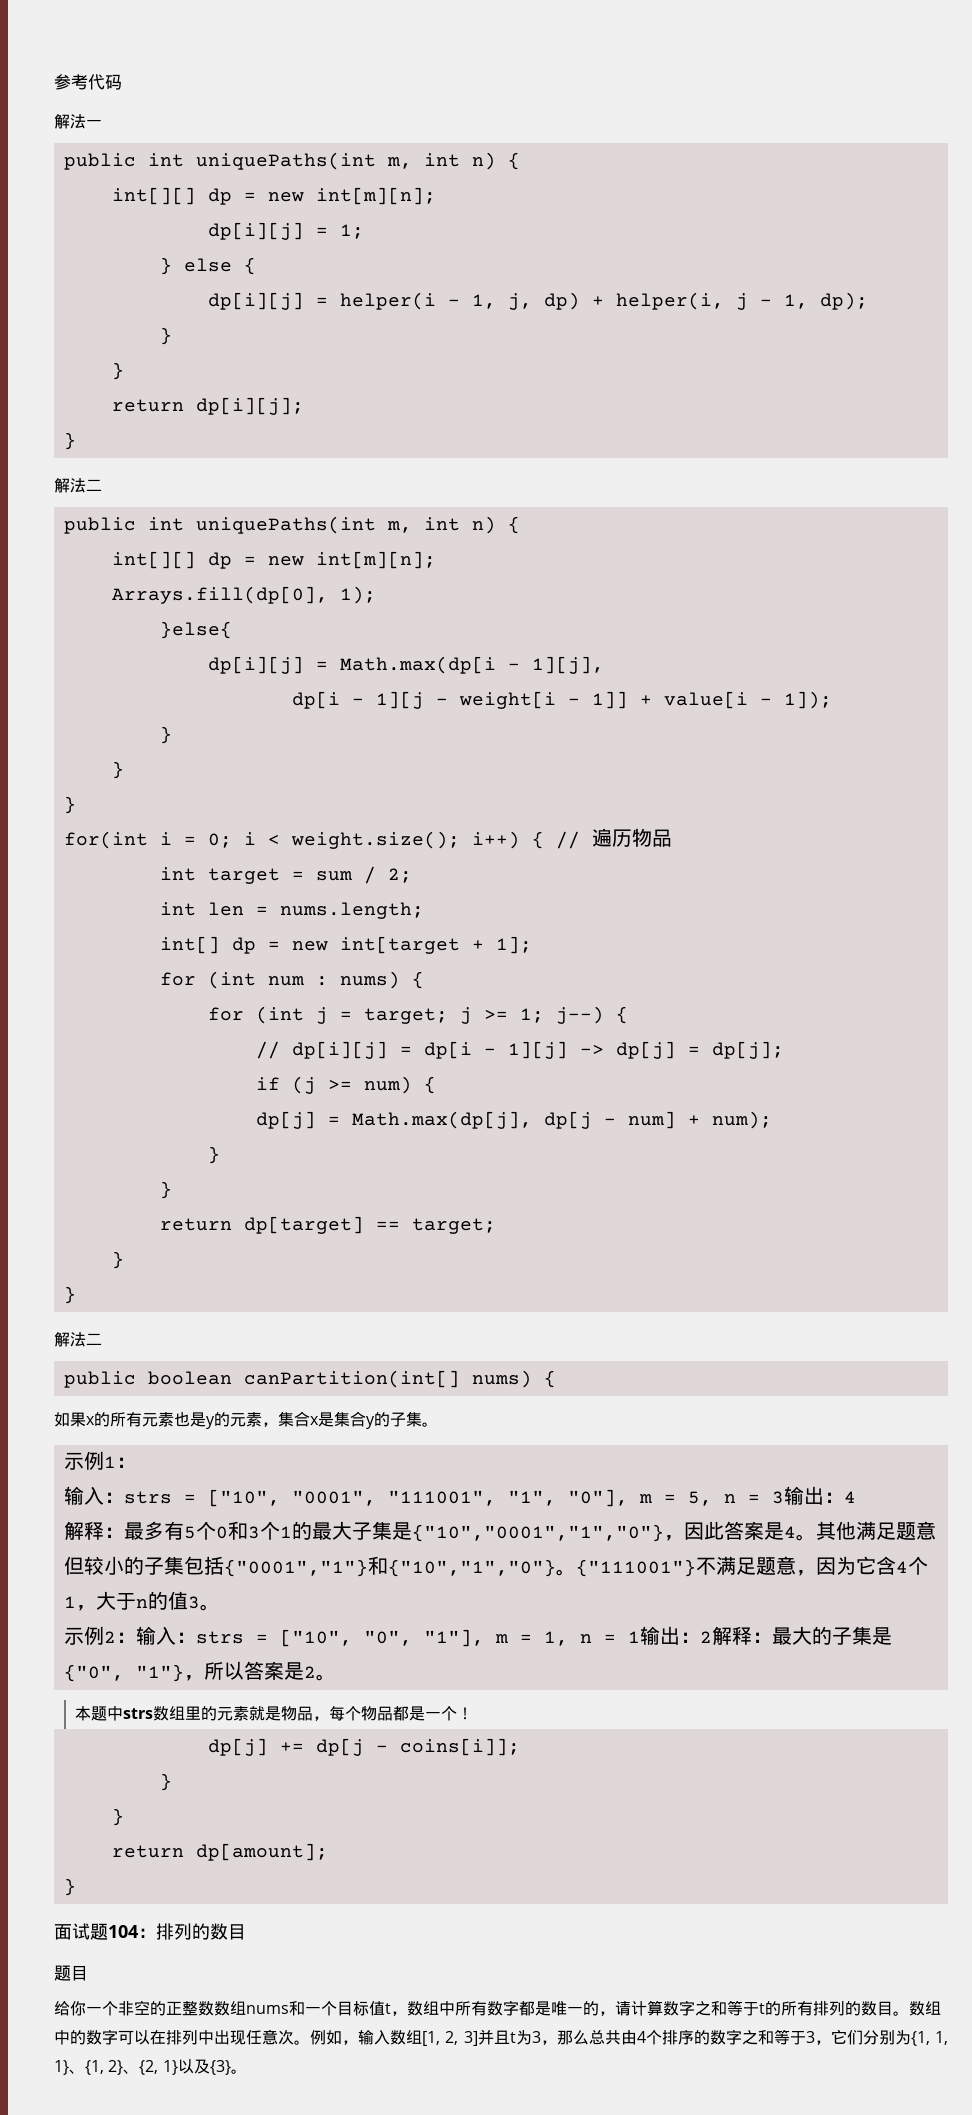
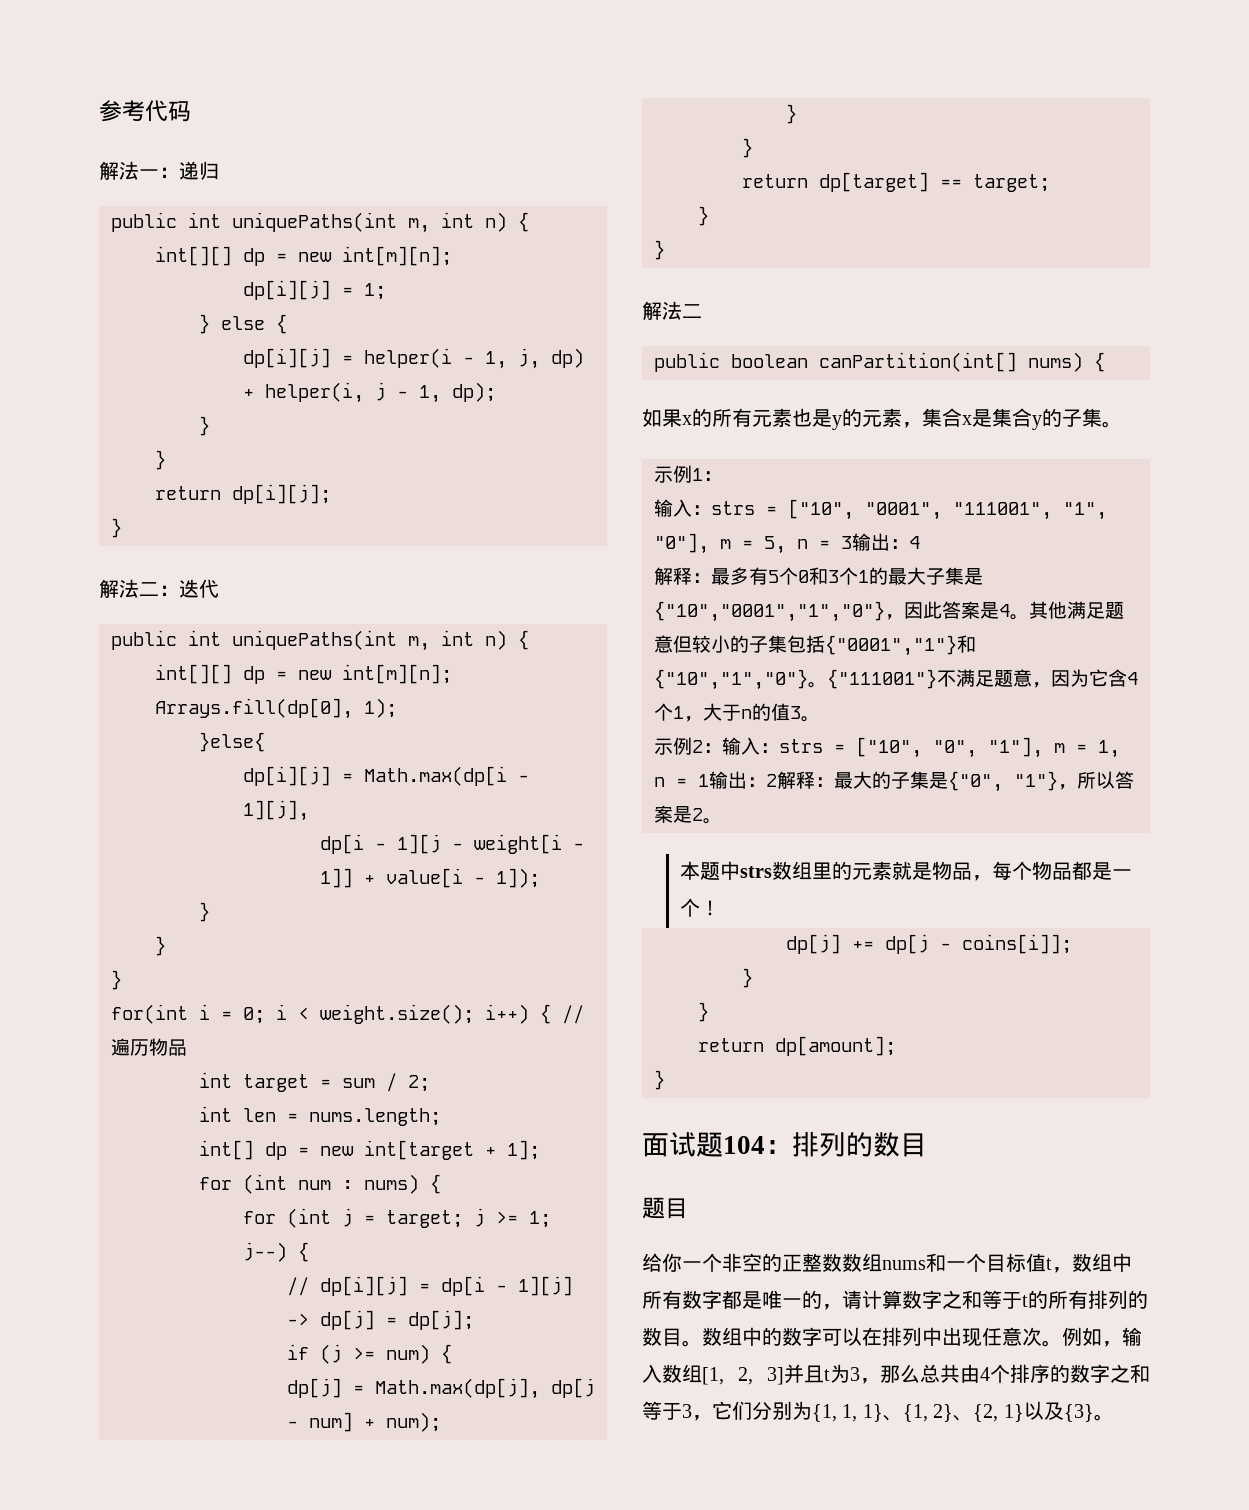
- 解法一
+ 解法一：递归
  return dp[i][j];
  }
- 解法二
+ 解法二：迭代

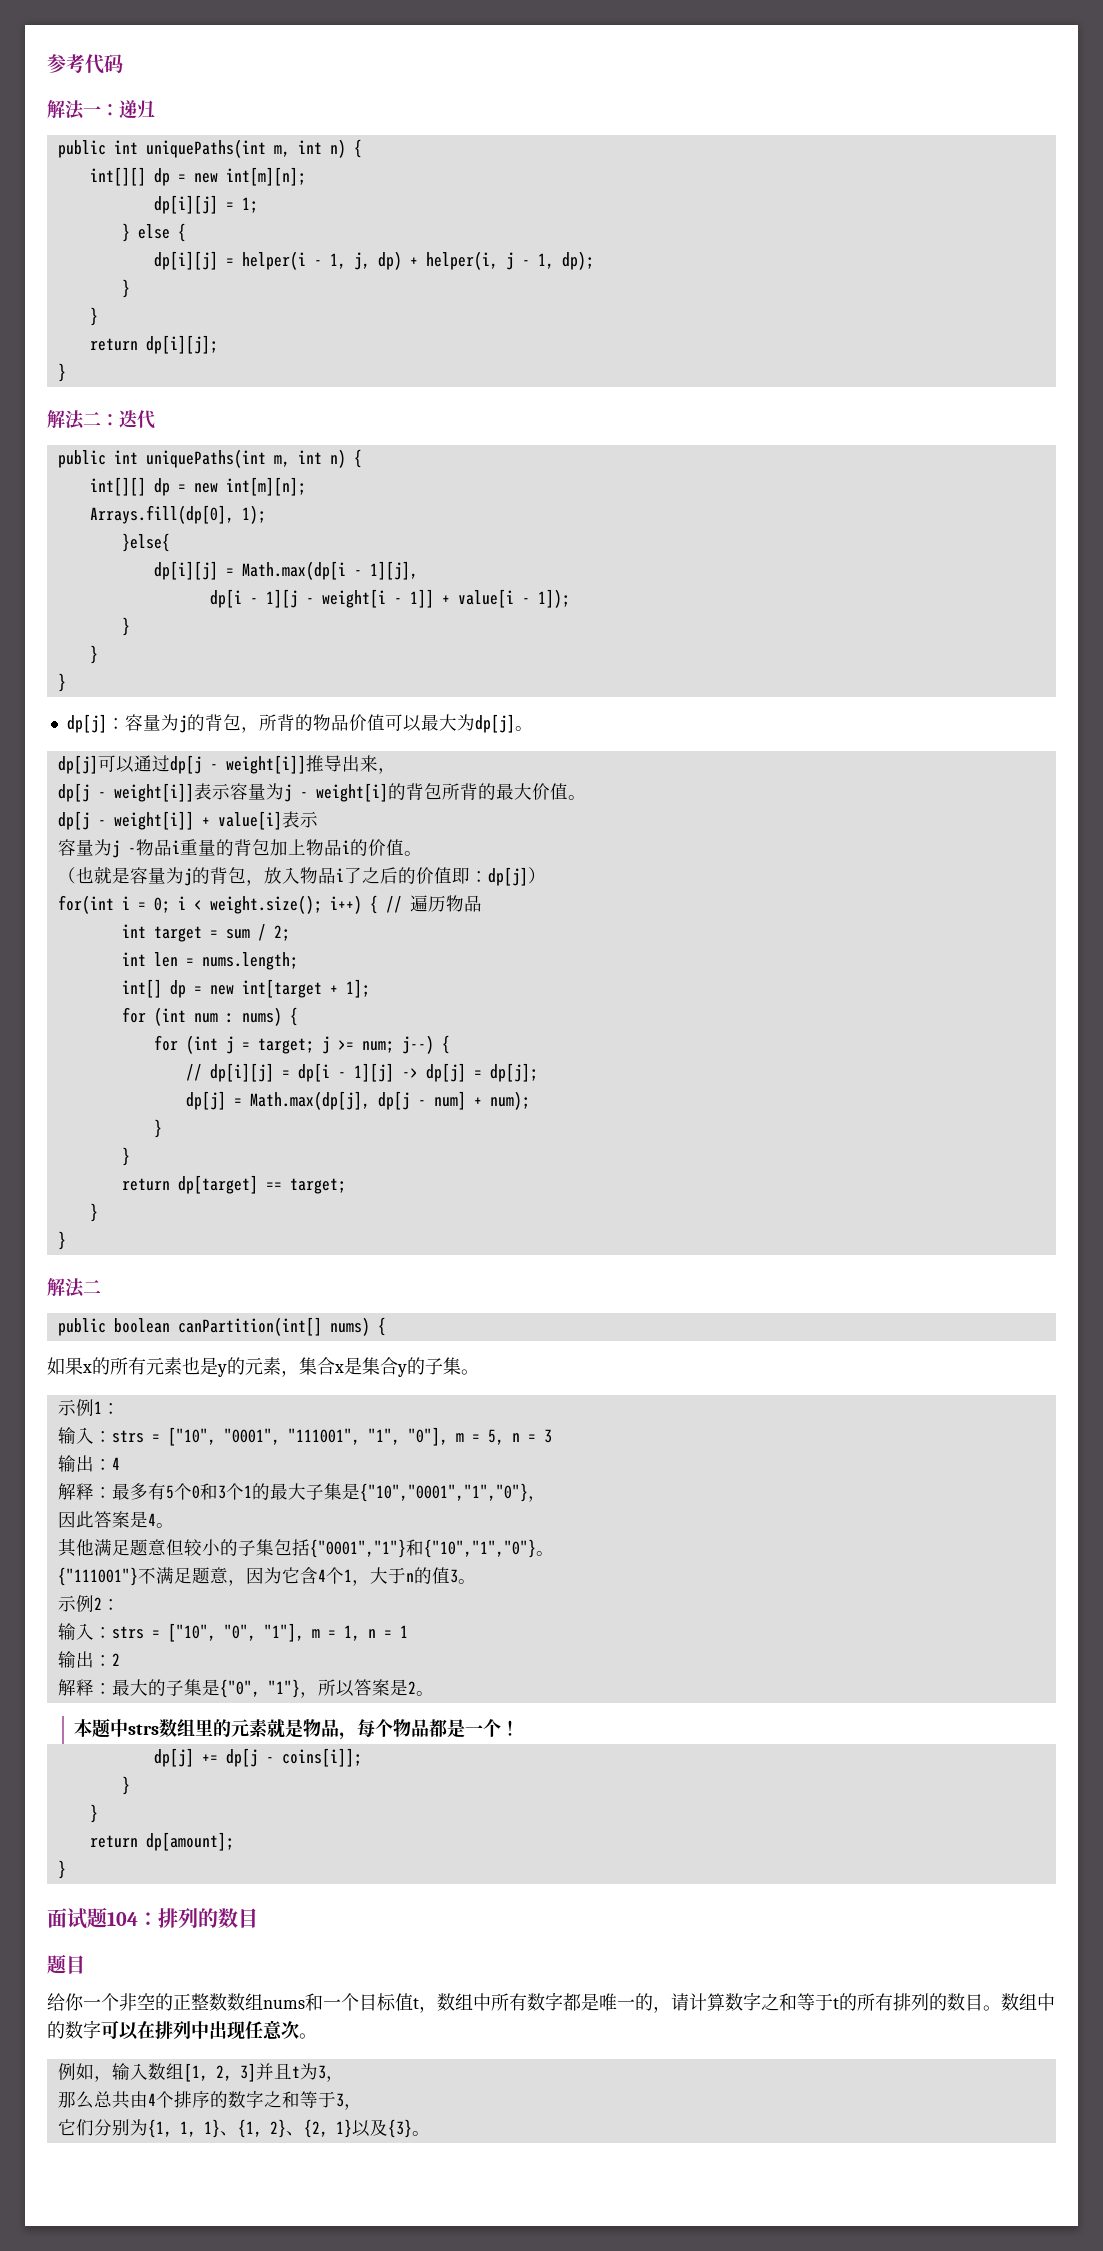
+ dp[j]：容量为j的背包，所背的物品价值可以最大为dp[j]。
+ dp[j]可以通过dp[j - weight[i]]推导出来，
+ dp[j - weight[i]]表示容量为j - weight[i]的背包所背的最大价值。
+ dp[j - weight[i]] + value[i]表示
+ 容量为j -物品i重量的背包加上物品i的价值。
+ （也就是容量为j的背包，放入物品i了之后的价值即：dp[j]）
- for (int j = target; j >= 1; j--) {
+ for (int j = target; j >= num; j--) {
- if (j >= num) {
- 输入：strs = ["10", "0001", "111001", "1", "0"], m = 5, n = 3输出：4
+ 输入：strs = ["10", "0001", "111001", "1", "0"], m = 5, n = 3
+ 输出：4
- 解释：最多有5个0和3个1的最大子集是{"10","0001","1","0"}，因此答案是4。其他满足题意但较小的子集包括{"0001","1"}和{"10","1","0"}。{"111001"}不满足题意，因为它含4个1，大于n的值3。
+ 解释：最多有5个0和3个1的最大子集是{"10","0001","1","0"}，
+ 因此答案是4。
+ 其他满足题意但较小的子集包括{"0001","1"}和{"10","1","0"}。
+ {"111001"}不满足题意，因为它含4个1，大于n的值3。
- 示例2：输入：strs = ["10", "0", "1"], m = 1, n = 1输出：2解释：最大的子集是{"0", "1"}，所以答案是2。
+ 示例2：
+ 输入：strs = ["10", "0", "1"], m = 1, n = 1
+ 输出：2
+ 解释：最大的子集是{"0", "1"}，所以答案是2。
- 数组中的数字可以在排列中出现任意次。例如，输入数组[1, 2, 3]并且t为3，那么总共由4个排序的数字之和等于3，它们分别为{1, 1, 1}、{1, 2}、{2, 1}以及{3}。
+ 数组中的数字可以在排列中出现任意次。
+ 例如，输入数组[1, 2, 3]并且t为3，
+ 那么总共由4个排序的数字之和等于3，
+ 它们分别为{1, 1, 1}、{1, 2}、{2, 1}以及{3}。

